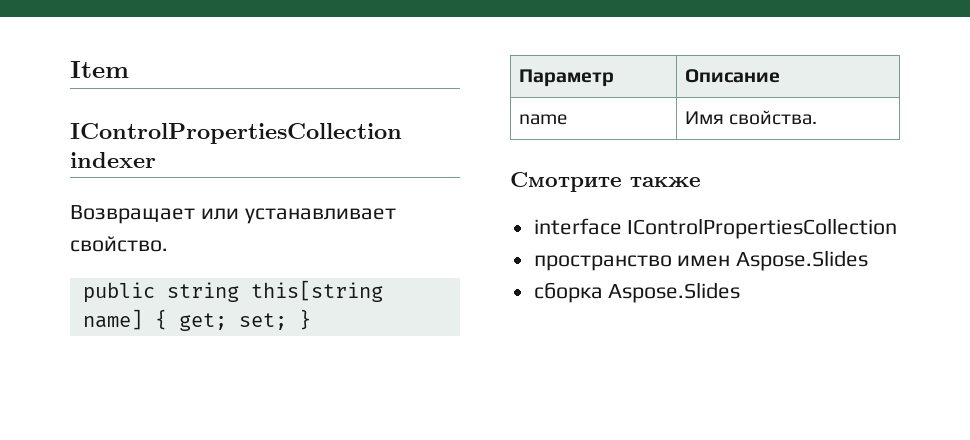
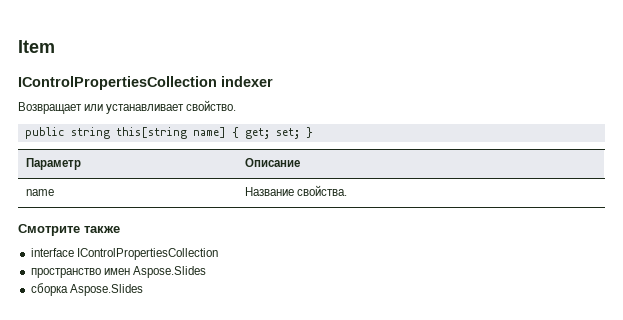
- name | Имя свойства.
+ name | Название свойства.

